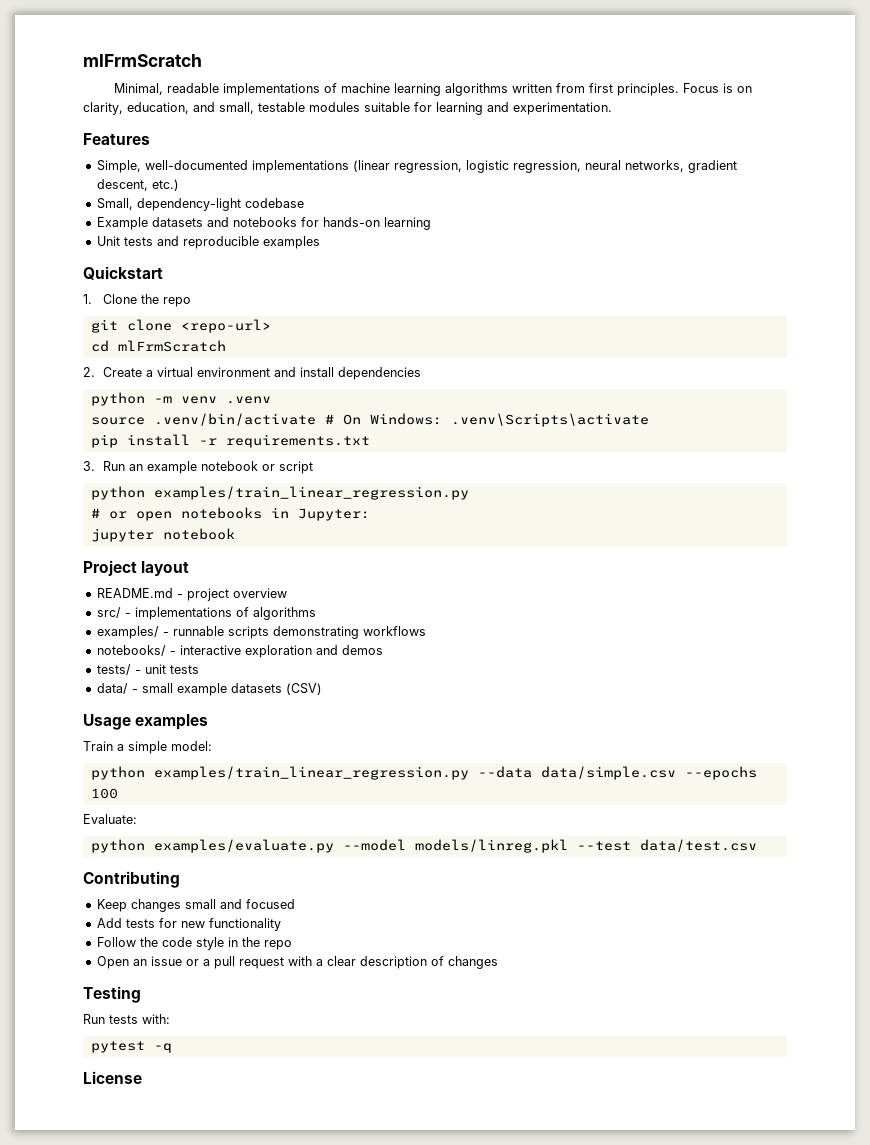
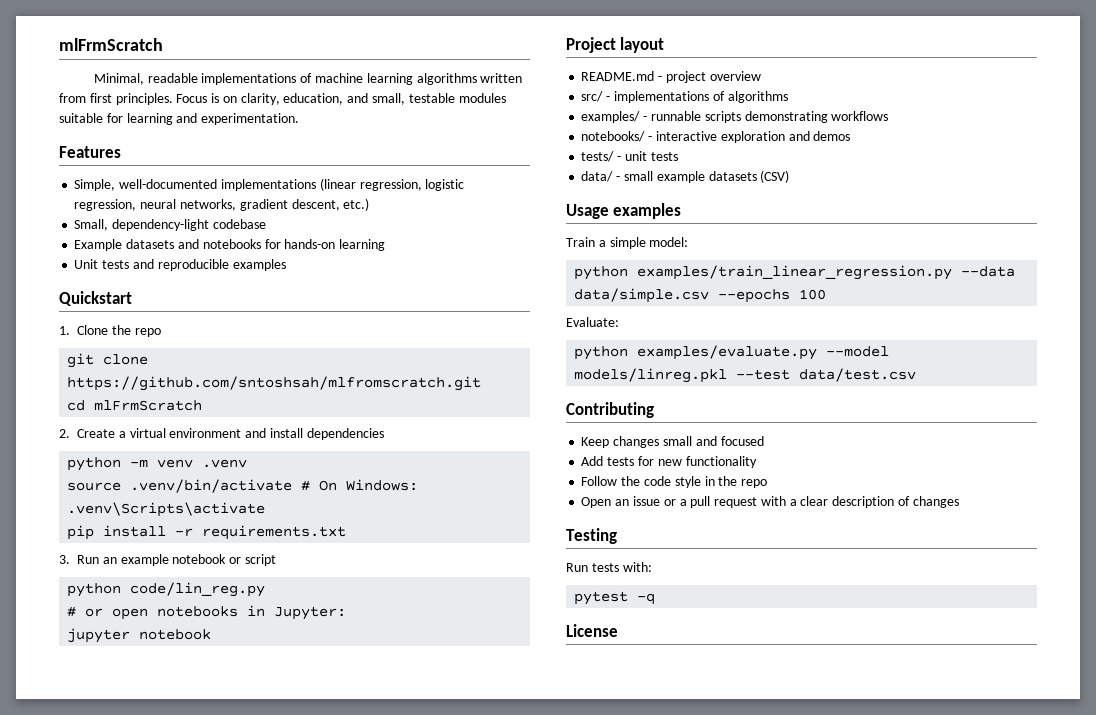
- git clone <repo-url>
+ git clone https://github.com/sntoshsah/mlfromscratch.git
  3. Run an example notebook or script
- python examples/train_linear_regression.py
+ python code/lin_reg.py

